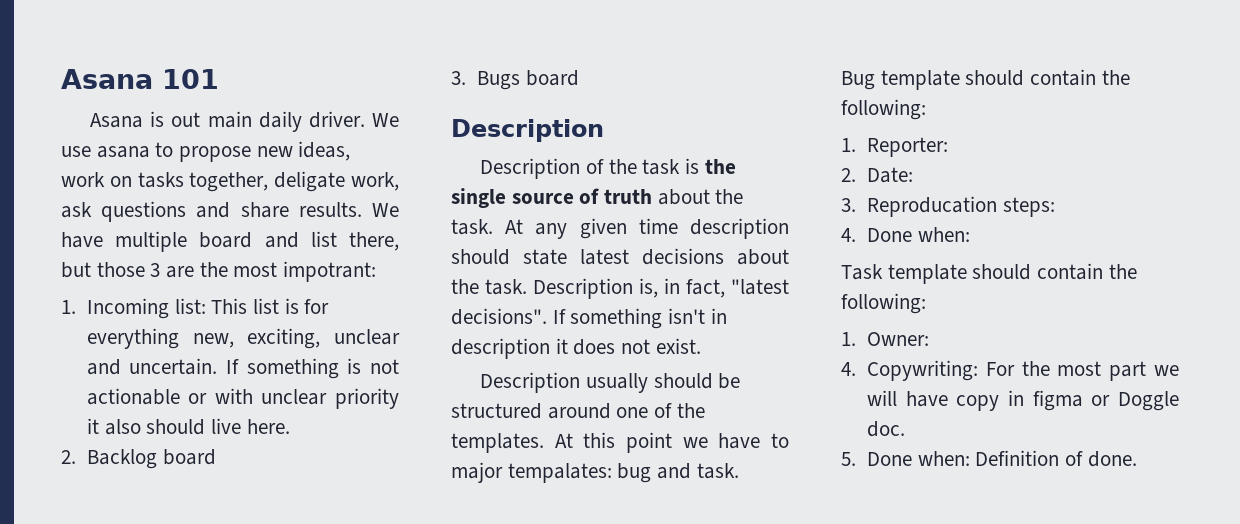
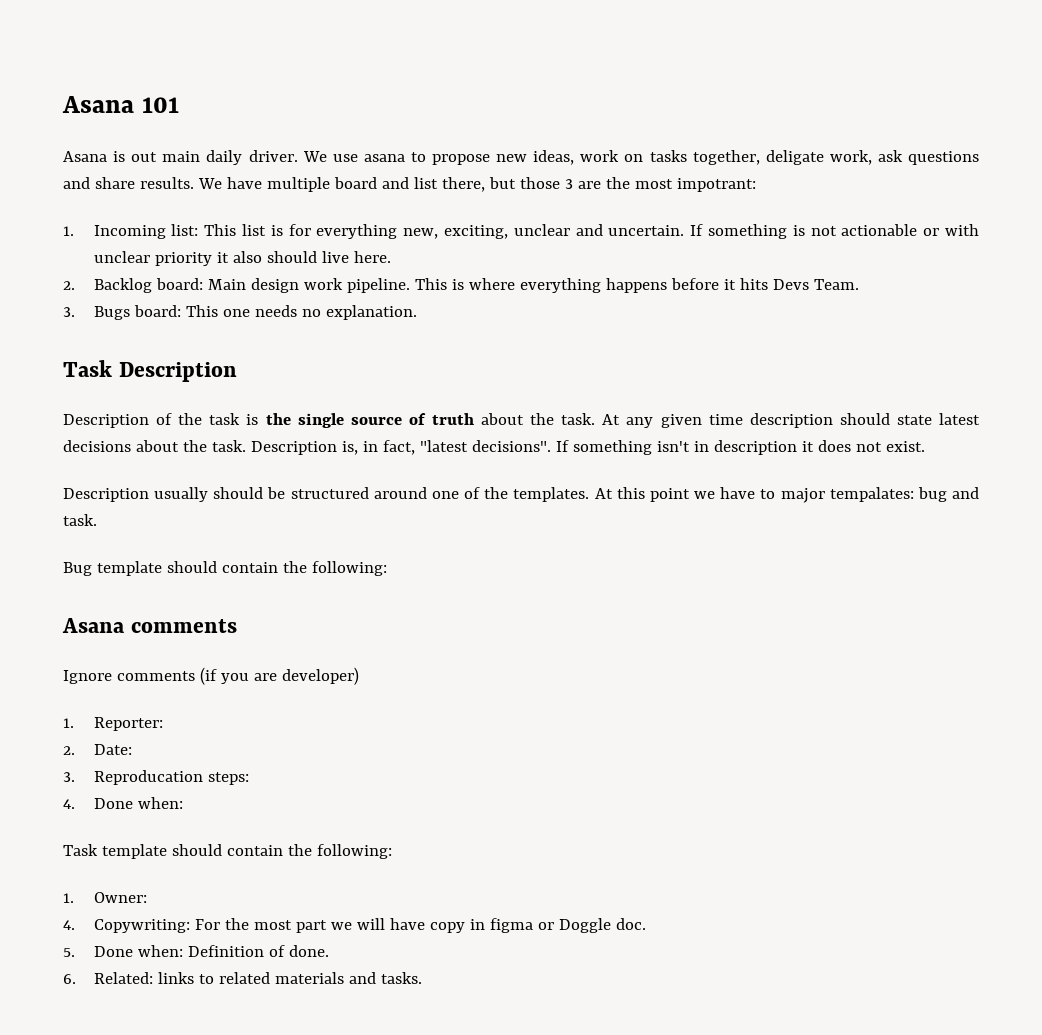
- 2. Backlog board
- 3. Bugs board
- Description
+ 2. Backlog board: Main design work pipeline. This is where everything happens before it hits Devs Team.
+ 3. Bugs board: This one needs no explanation.
+ Task Description
+ Asana comments
+ Ignore comments (if you are developer)
+ 6. Related: links to related materials and tasks.

